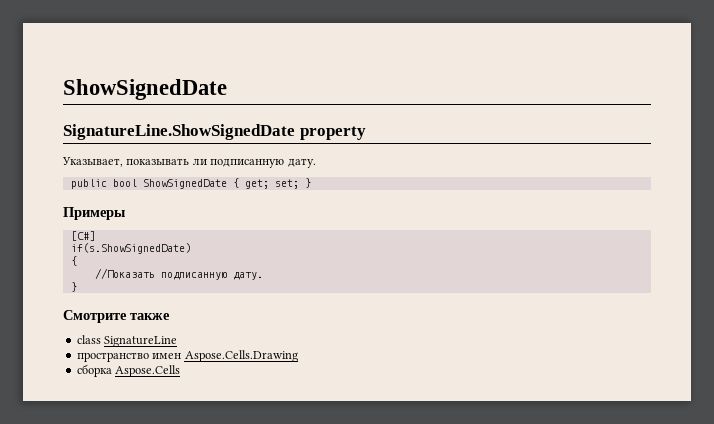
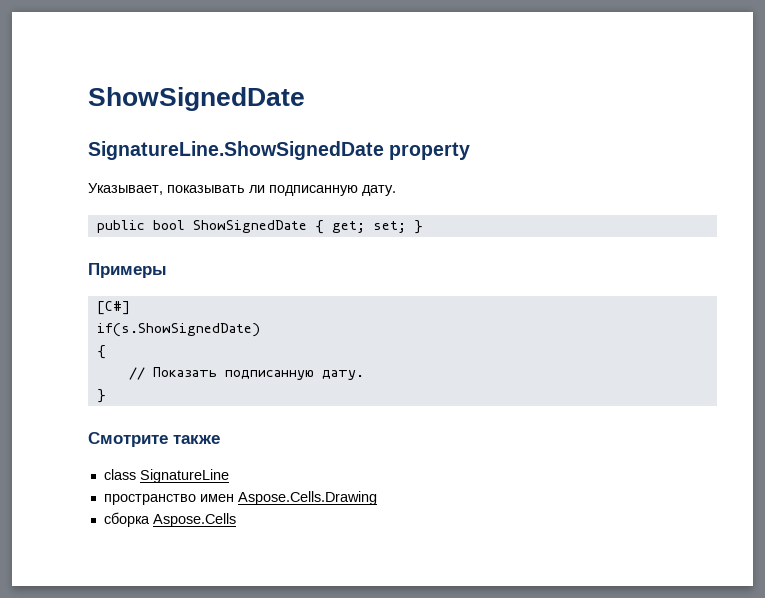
- //Показать подписанную дату.
+ // Показать подписанную дату.

